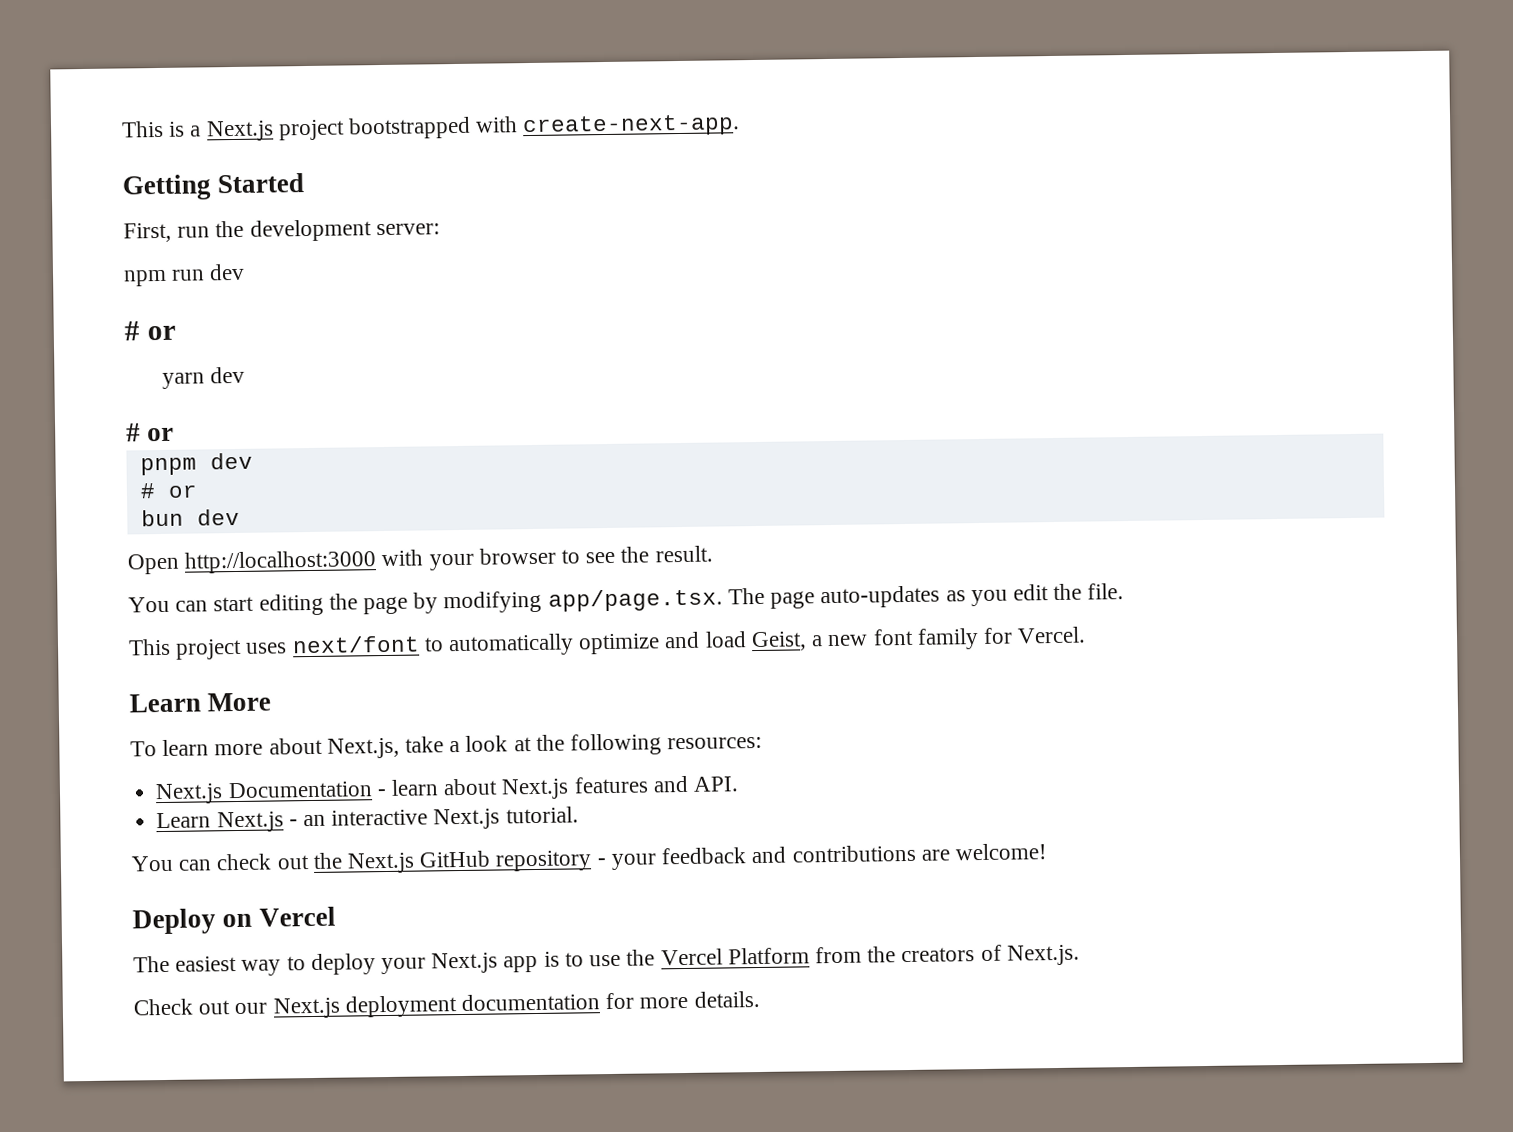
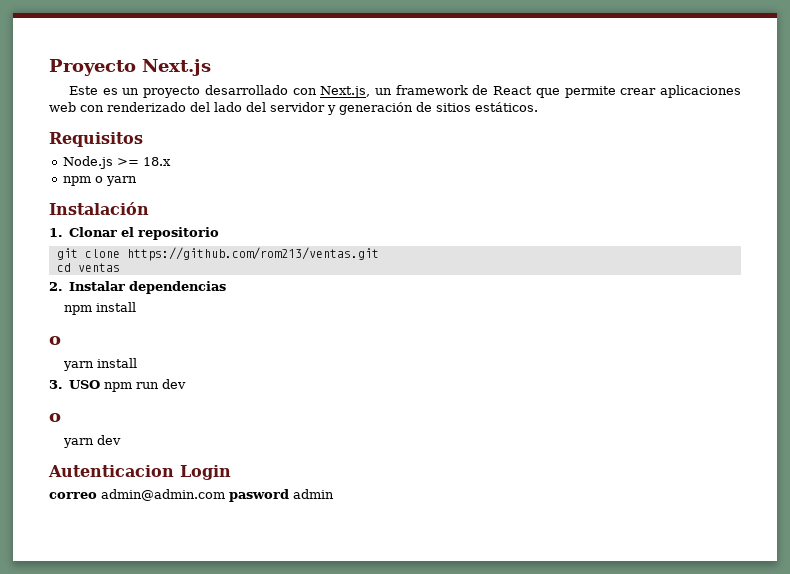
- This is a Next.js project bootstrapped with create-next-app.
- Getting Started
- First, run the development server:
- npm run dev
- # or
+ Proyecto Next.js
+ Este es un proyecto desarrollado con Next.js, un framework de React que permite crear aplicaciones web con renderizado del lado del servidor y generación de sitios estáticos.
+ Requisitos
+ Node.js >= 18.x
+ npm o yarn
+ Instalación
+ 1. Clonar el repositorio
+ git clone https://github.com/rom213/ventas.git
+ cd ventas
+ 2. Instalar dependencias
+ npm install
+ o
+ yarn install
+ 3. USO npm run dev
+ o
  yarn dev
- # or
- pnpm dev
- # or
- bun dev
- Open http://localhost:3000 with your browser to see the result.
- You can start editing the page by modifying app/page.tsx. The page auto-updates as you edit the file.
- This project uses next/font to automatically optimize and load Geist, a new font family for Vercel.
- Learn More
- To learn more about Next.js, take a look at the following resources:
- Next.js Documentation - learn about Next.js features and API.
- Learn Next.js - an interactive Next.js tutorial.
- You can check out the Next.js GitHub repository - your feedback and contributions are welcome!
- Deploy on Vercel
- The easiest way to deploy your Next.js app is to use the Vercel Platform from the creators of Next.js.
- Check out our Next.js deployment documentation for more details.
+ Autenticacion Login
+ correo admin@admin.com pasword admin

